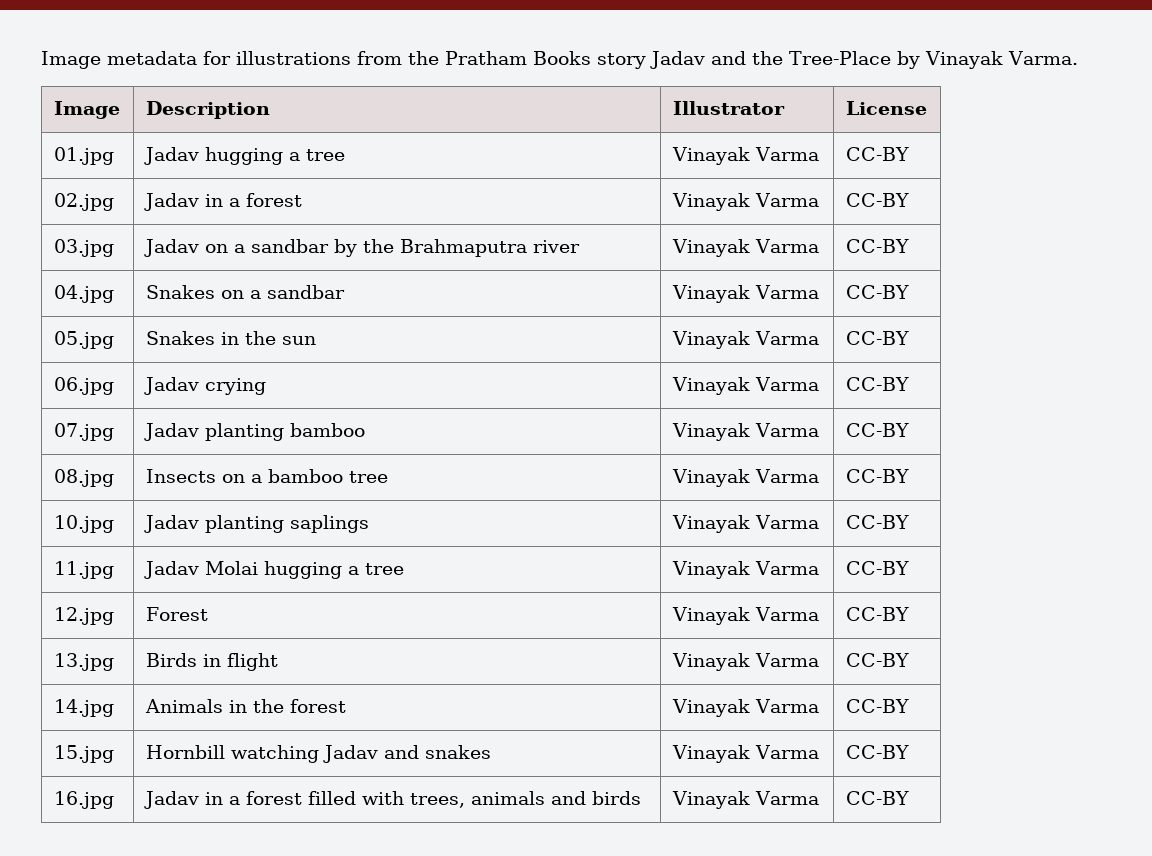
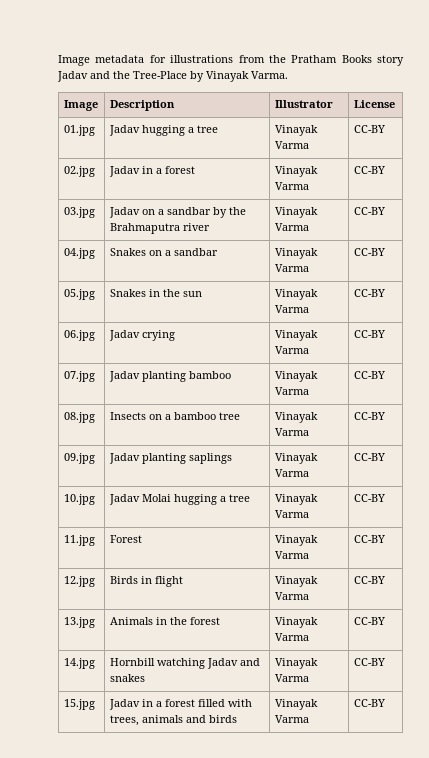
- 10.jpg | Jadav planting saplings | Vinayak Varma | CC-BY
+ 09.jpg | Jadav planting saplings | Vinayak Varma | CC-BY
- 11.jpg | Jadav Molai hugging a tree | Vinayak Varma | CC-BY
+ 10.jpg | Jadav Molai hugging a tree | Vinayak Varma | CC-BY
- 12.jpg | Forest | Vinayak Varma | CC-BY
+ 11.jpg | Forest | Vinayak Varma | CC-BY
- 13.jpg | Birds in flight | Vinayak Varma | CC-BY
+ 12.jpg | Birds in flight | Vinayak Varma | CC-BY
- 14.jpg | Animals in the forest | Vinayak Varma | CC-BY
+ 13.jpg | Animals in the forest | Vinayak Varma | CC-BY
- 15.jpg | Hornbill watching Jadav and snakes | Vinayak Varma | CC-BY
+ 14.jpg | Hornbill watching Jadav and snakes | Vinayak Varma | CC-BY
- 16.jpg | Jadav in a forest filled with trees, animals and birds | Vinayak Varma | CC-BY
+ 15.jpg | Jadav in a forest filled with trees, animals and birds | Vinayak Varma | CC-BY

